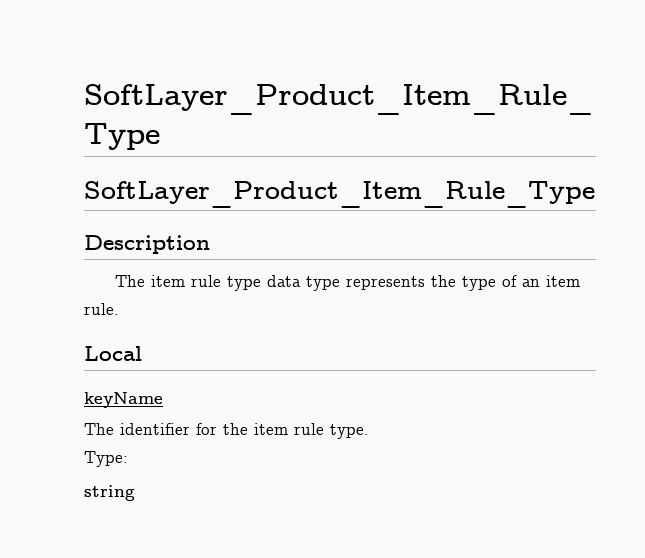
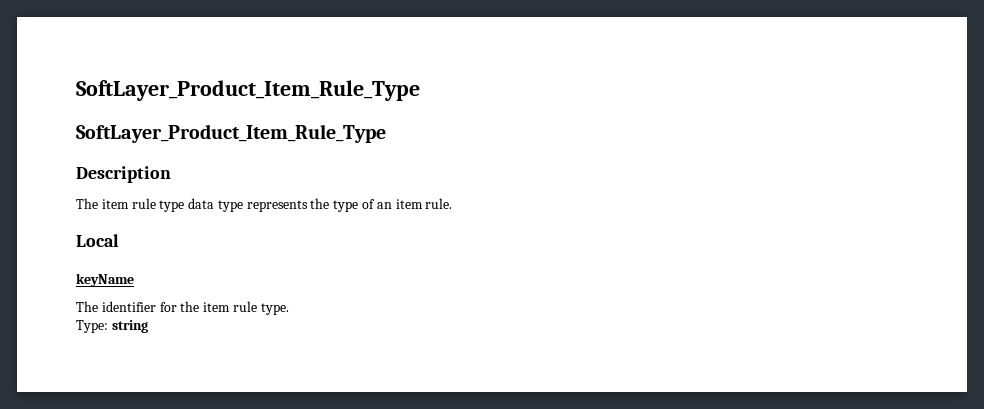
- Type:
- string
+ Type: string

